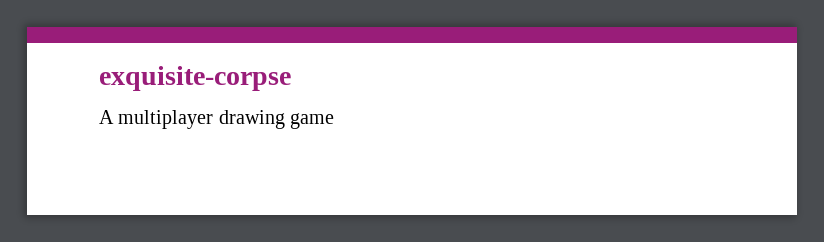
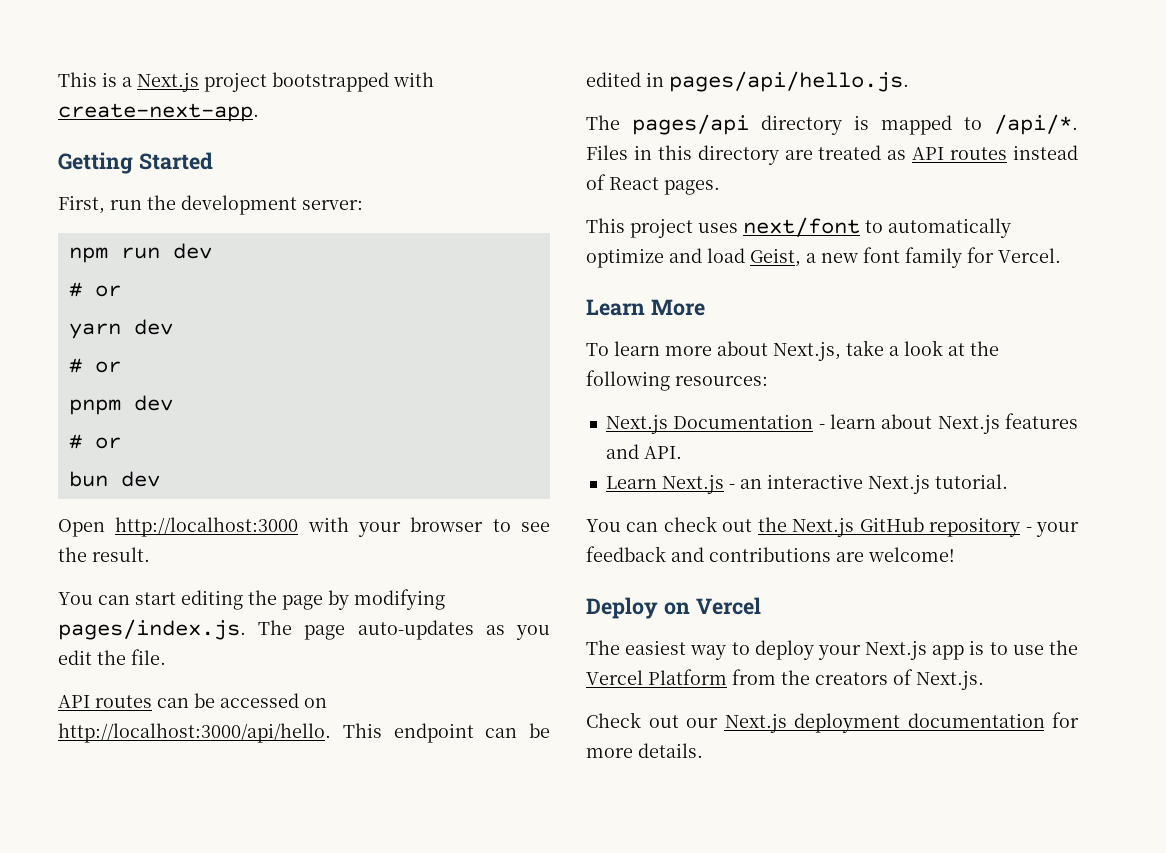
- exquisite-corpse
- A multiplayer drawing game
+ This is a Next.js project bootstrapped with create-next-app.
+ Getting Started
+ First, run the development server:
+ npm run dev
+ # or
+ yarn dev
+ # or
+ pnpm dev
+ # or
+ bun dev
+ Open http://localhost:3000 with your browser to see the result.
+ You can start editing the page by modifying pages/index.js. The page auto-updates as you edit the file.
+ API routes can be accessed on http://localhost:3000/api/hello. This endpoint can be edited in pages/api/hello.js.
+ The pages/api directory is mapped to /api/*. Files in this directory are treated as API routes instead of React pages.
+ This project uses next/font to automatically optimize and load Geist, a new font family for Vercel.
+ Learn More
+ To learn more about Next.js, take a look at the following resources:
+ Next.js Documentation - learn about Next.js features and API.
+ Learn Next.js - an interactive Next.js tutorial.
+ You can check out the Next.js GitHub repository - your feedback and contributions are welcome!
+ Deploy on Vercel
+ The easiest way to deploy your Next.js app is to use the Vercel Platform from the creators of Next.js.
+ Check out our Next.js deployment documentation for more details.

